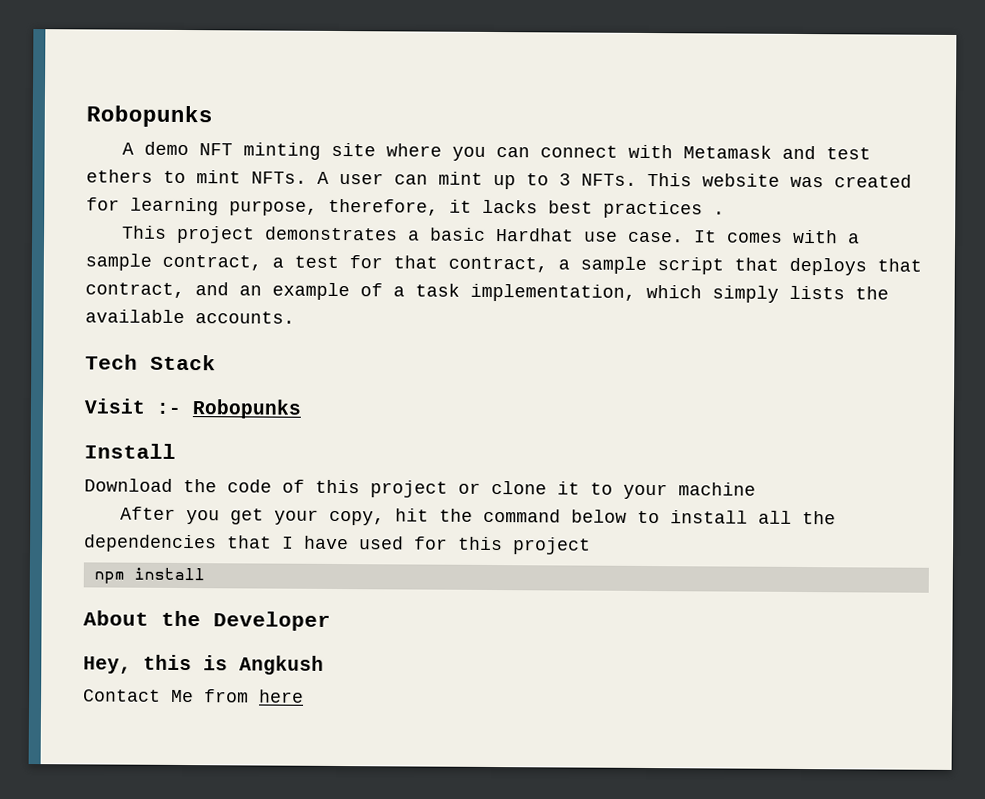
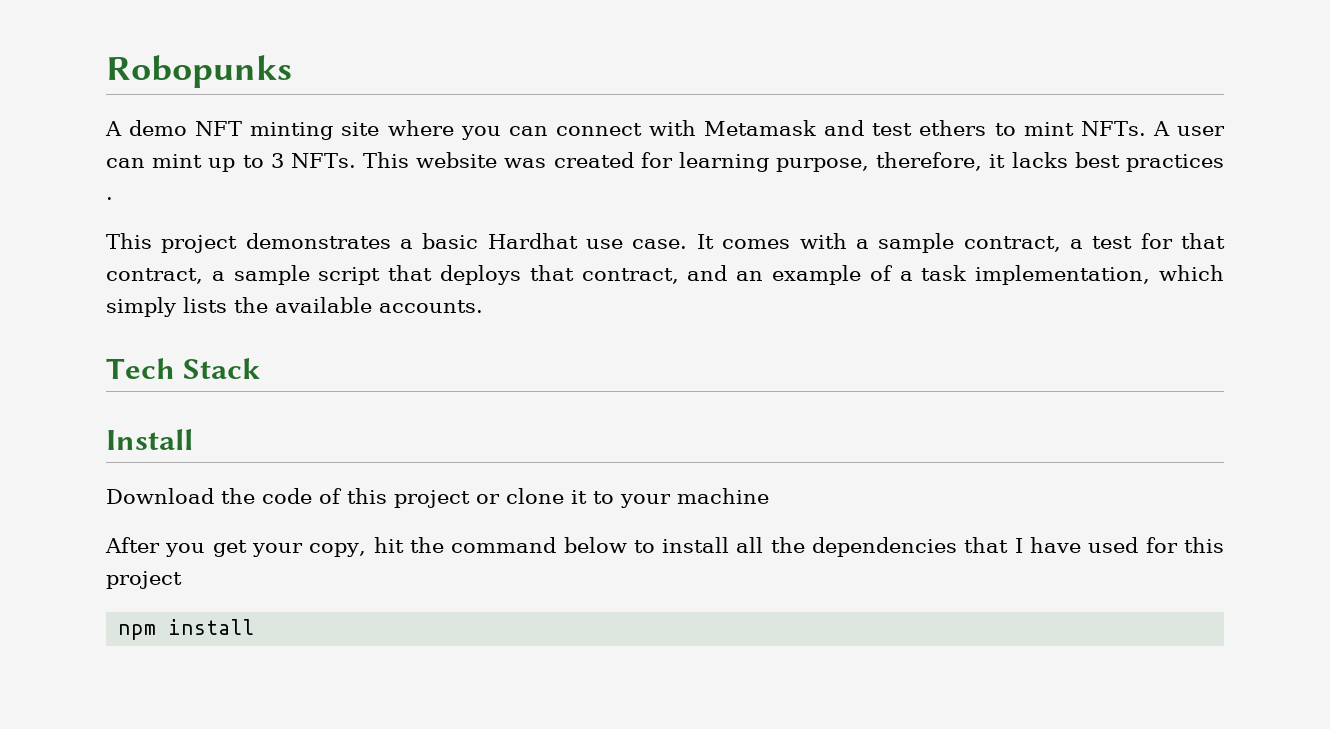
- Visit :- Robopunks
- About the Developer
- Hey, this is Angkush
- Contact Me from here

